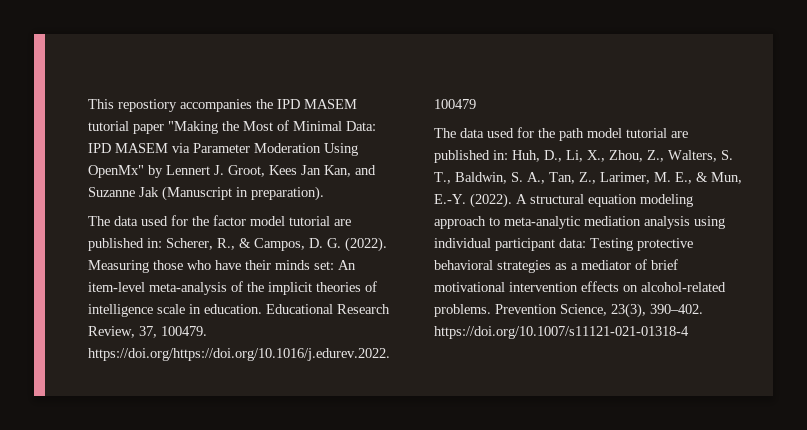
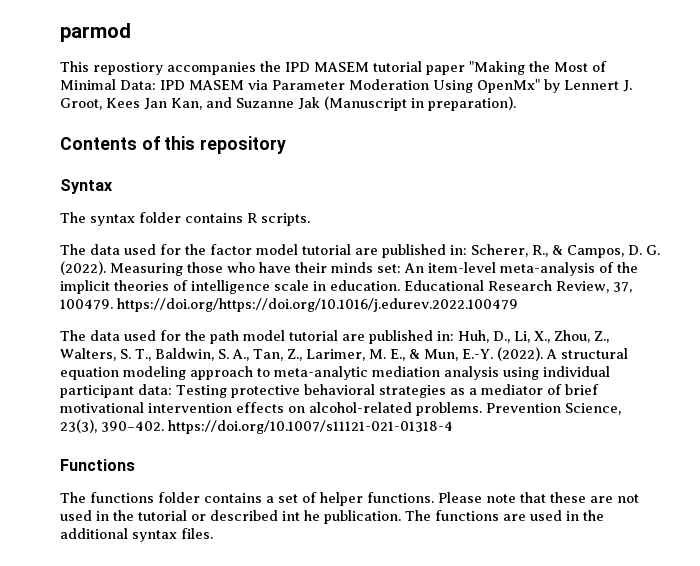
+ parmod
+ Contents of this repository
+ Syntax
+ The syntax folder contains R scripts.
+ Functions
+ The functions folder contains a set of helper functions. Please note that these are not used in the tutorial or described int he publication. The functions are used in the additional syntax files.

